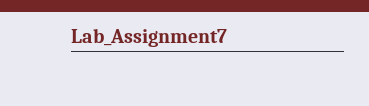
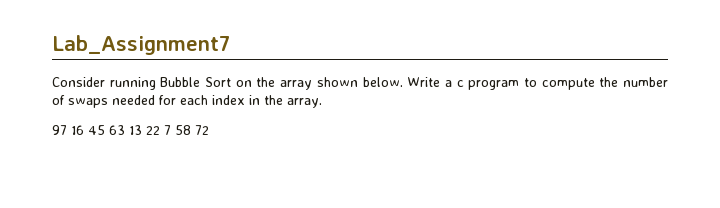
+ Consider running Bubble Sort on the array shown below. Write a c program to compute the number of swaps needed for each index in the array.
+ 97 16 45 63 13 22 7 58 72

